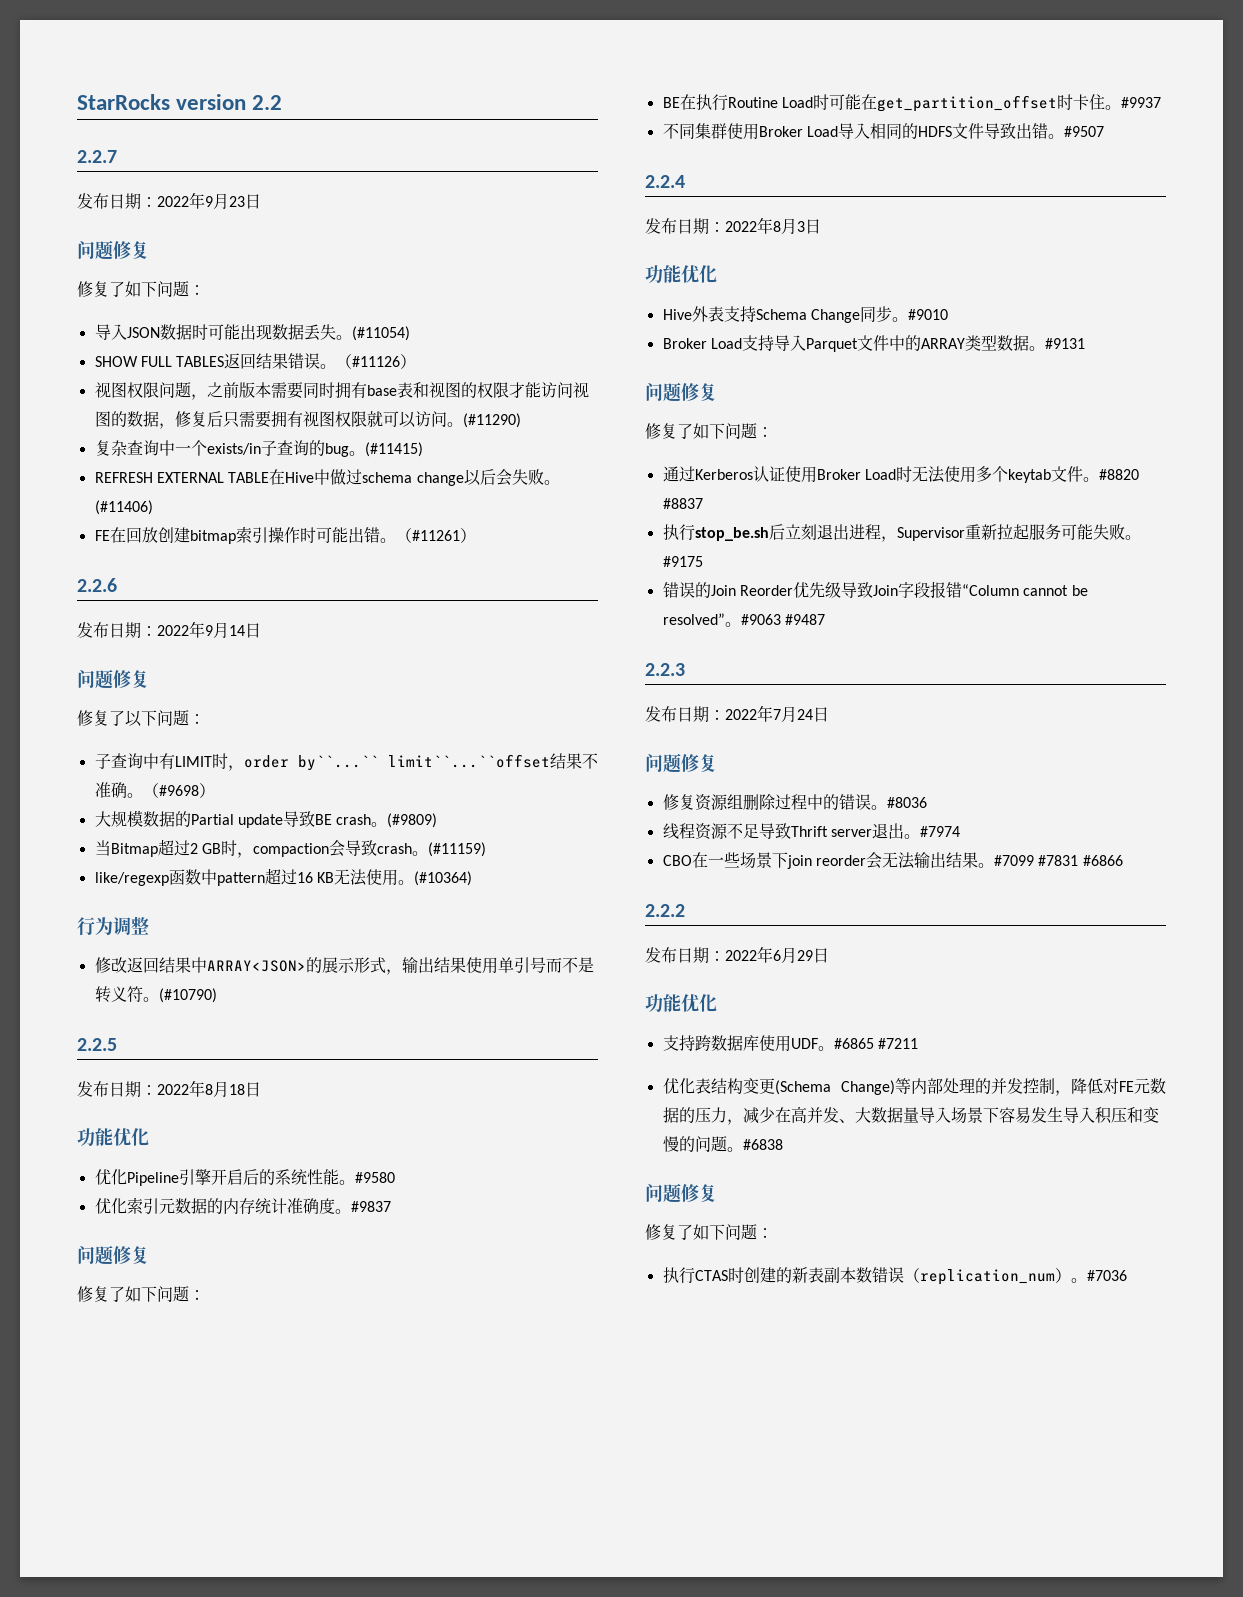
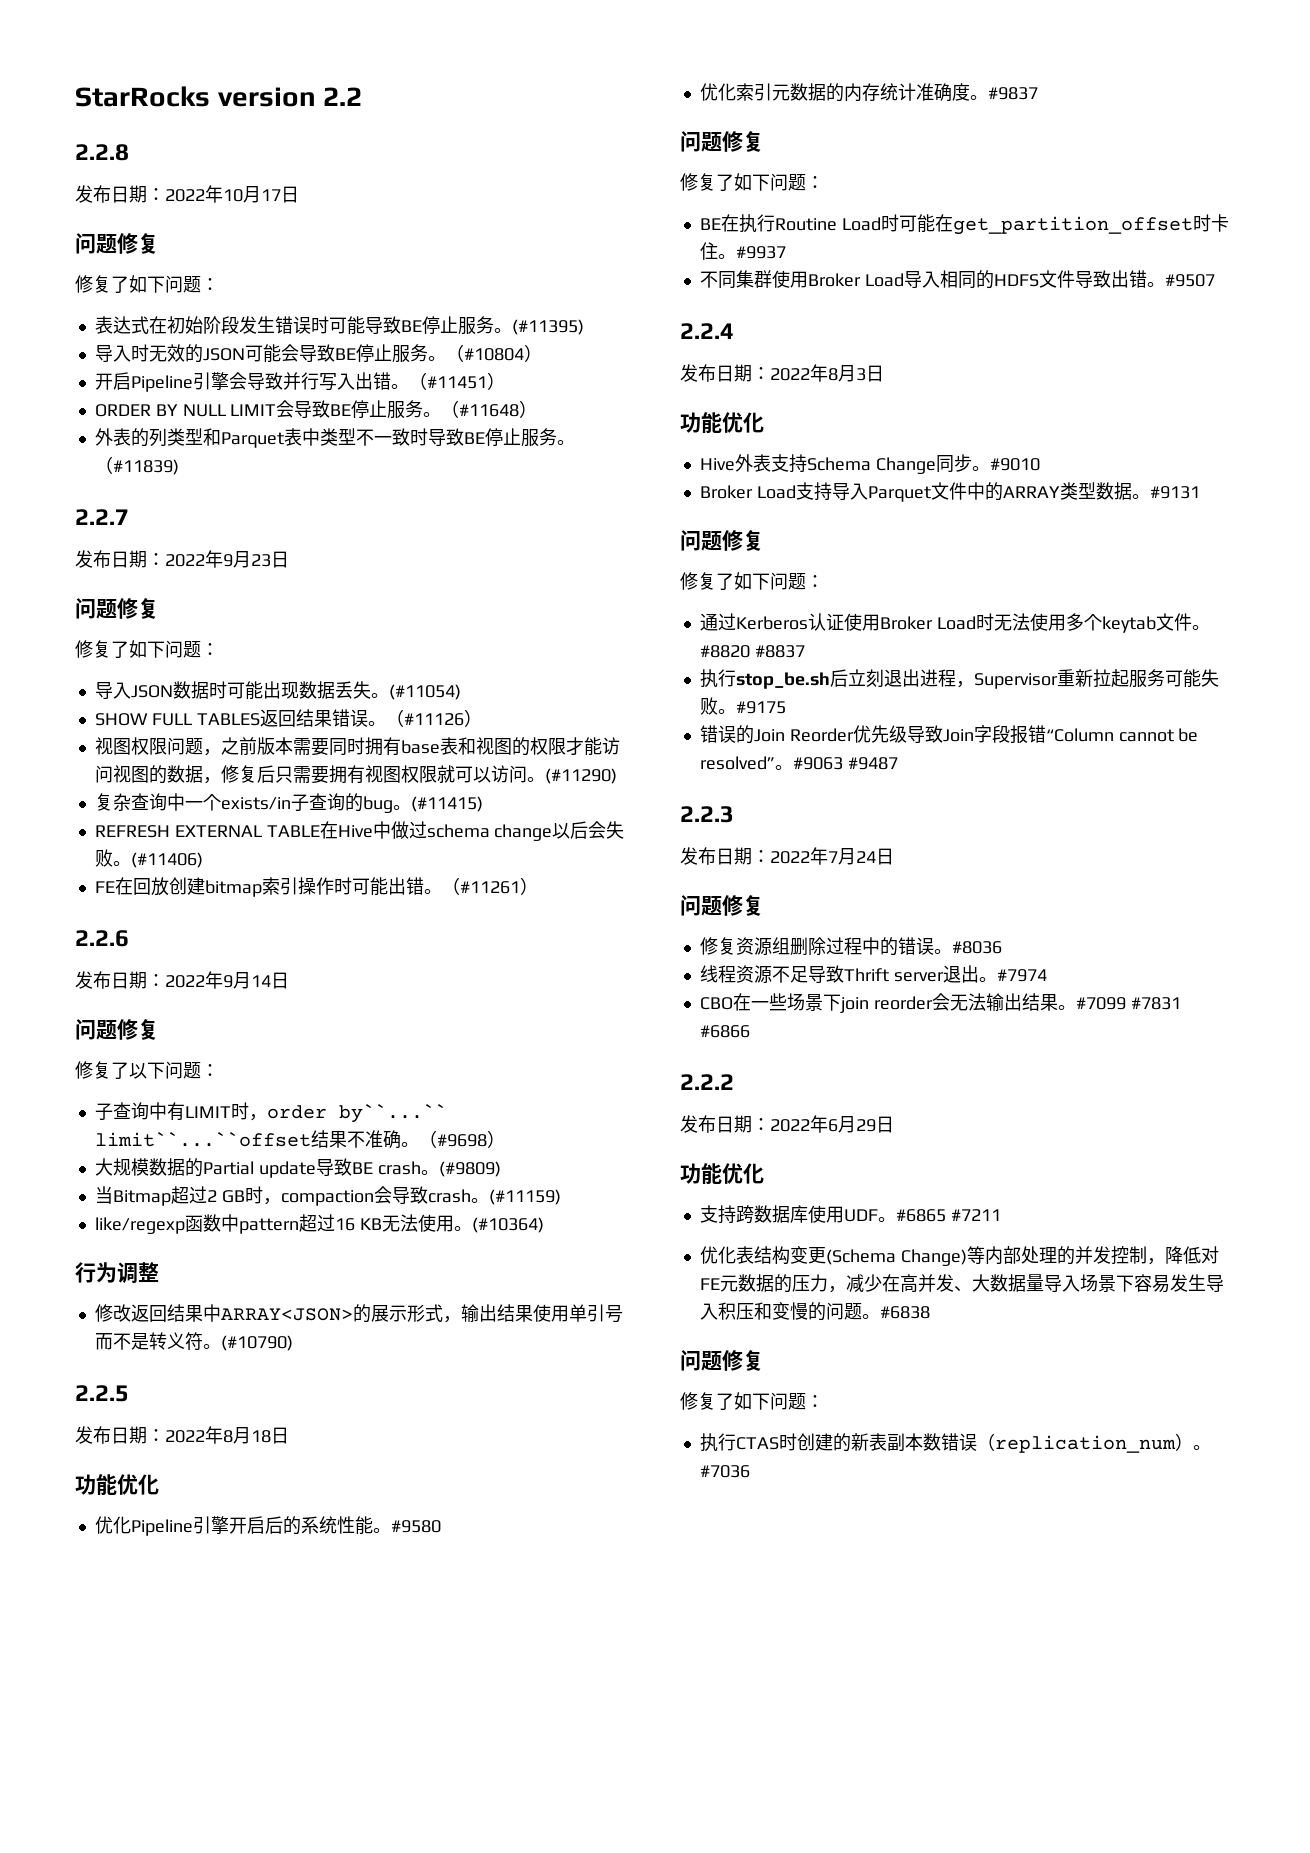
+ 2.2.8
+ 发布日期：2022年10月17日
+ 问题修复
+ 修复了如下问题：
+ 表达式在初始阶段发生错误时可能导致BE停止服务。(#11395)
+ 导入时无效的JSON可能会导致BE停止服务。（#10804）
+ 开启Pipeline引擎会导致并行写入出错。（#11451）
+ ORDER BY NULL LIMIT会导致BE停止服务。（#11648）
+ 外表的列类型和Parquet表中类型不一致时导致BE停止服务。（#11839)

